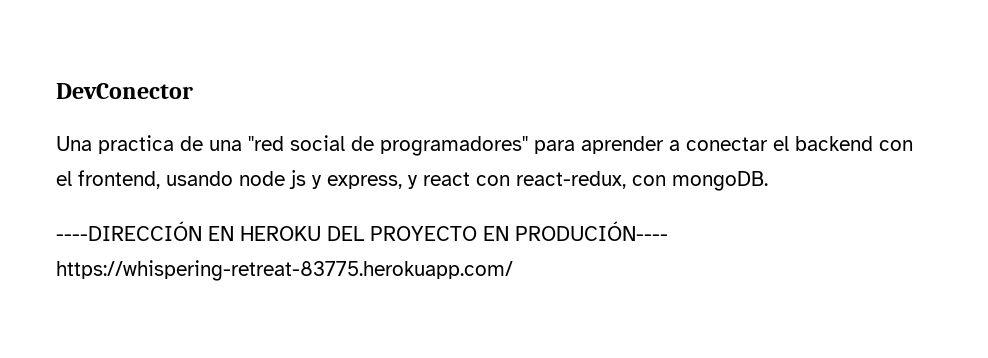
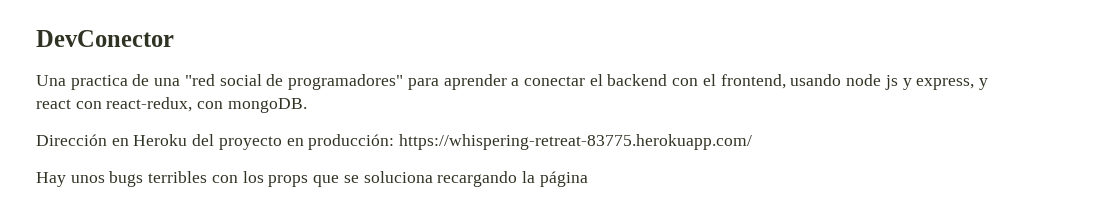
- ----DIRECCIÓN EN HEROKU DEL PROYECTO EN PRODUCIÓN---- https://whispering-retreat-83775.herokuapp.com/
+ Dirección en Heroku del proyecto en producción: https://whispering-retreat-83775.herokuapp.com/
+ Hay unos bugs terribles con los props que se soluciona recargando la página

